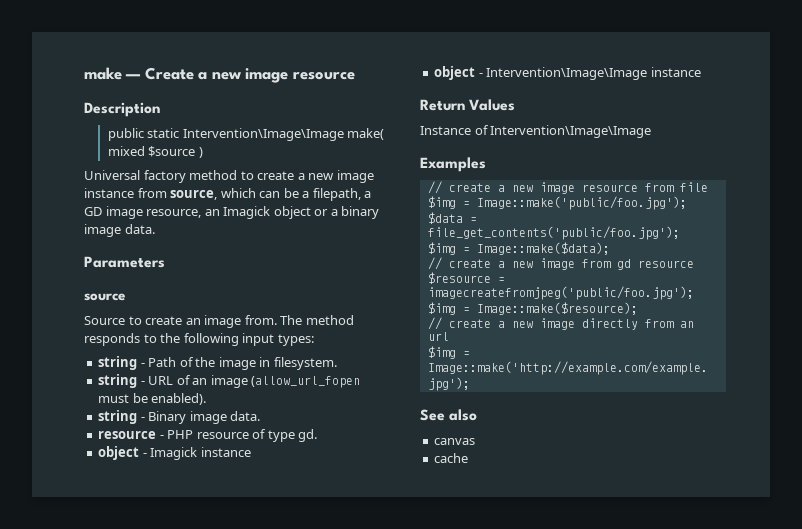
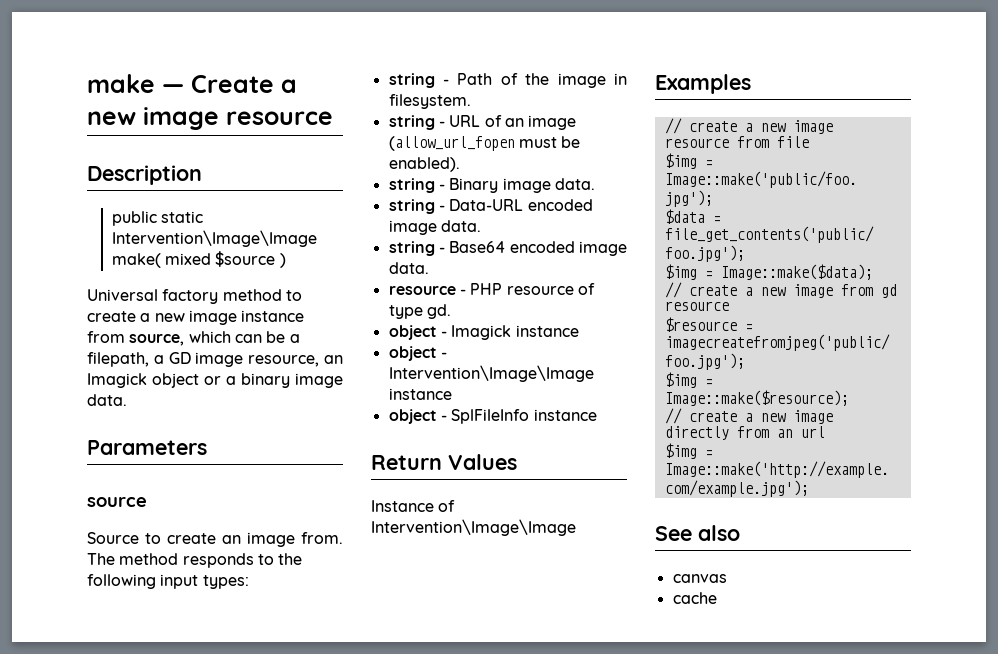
+ string - Data-URL encoded image data.
+ string - Base64 encoded image data.
+ object - SplFileInfo instance

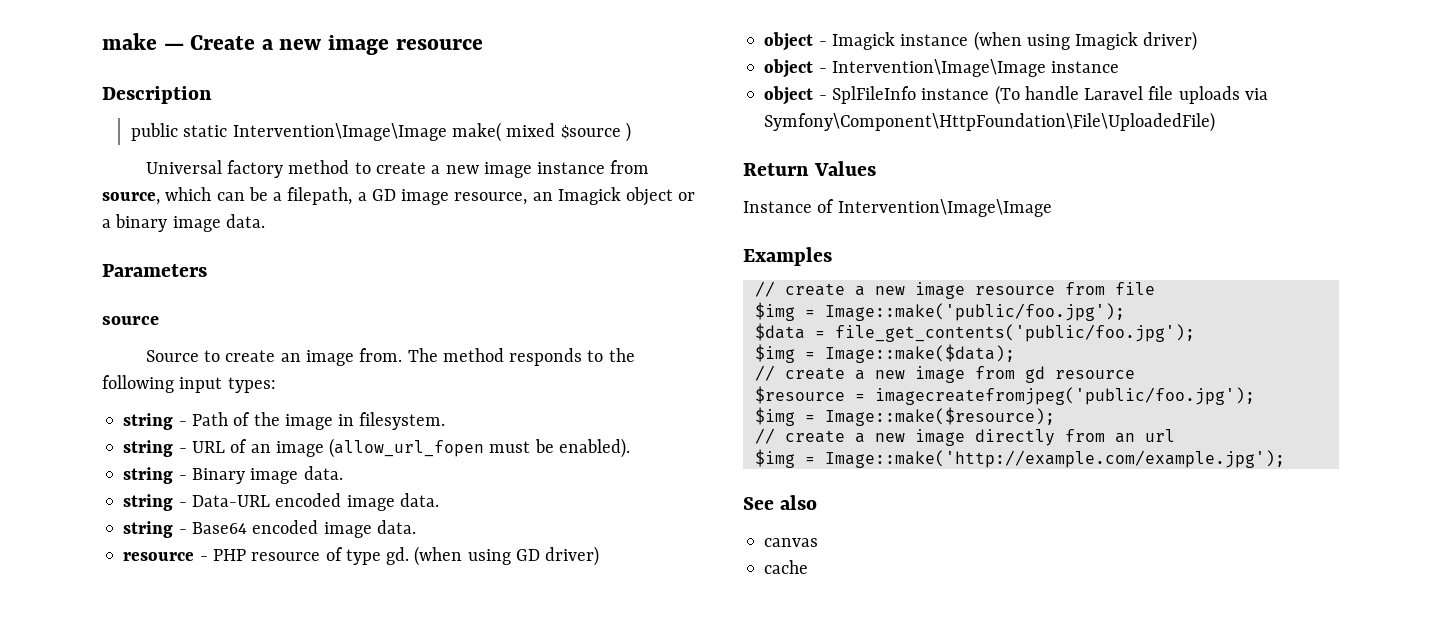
+ (when using GD driver)
- object - Imagick instance
+ object - Imagick instance (when using Imagick driver)
- object - SplFileInfo instance
+ object - SplFileInfo instance (To handle Laravel file uploads via Symfony\Component\HttpFoundation\File\UploadedFile)

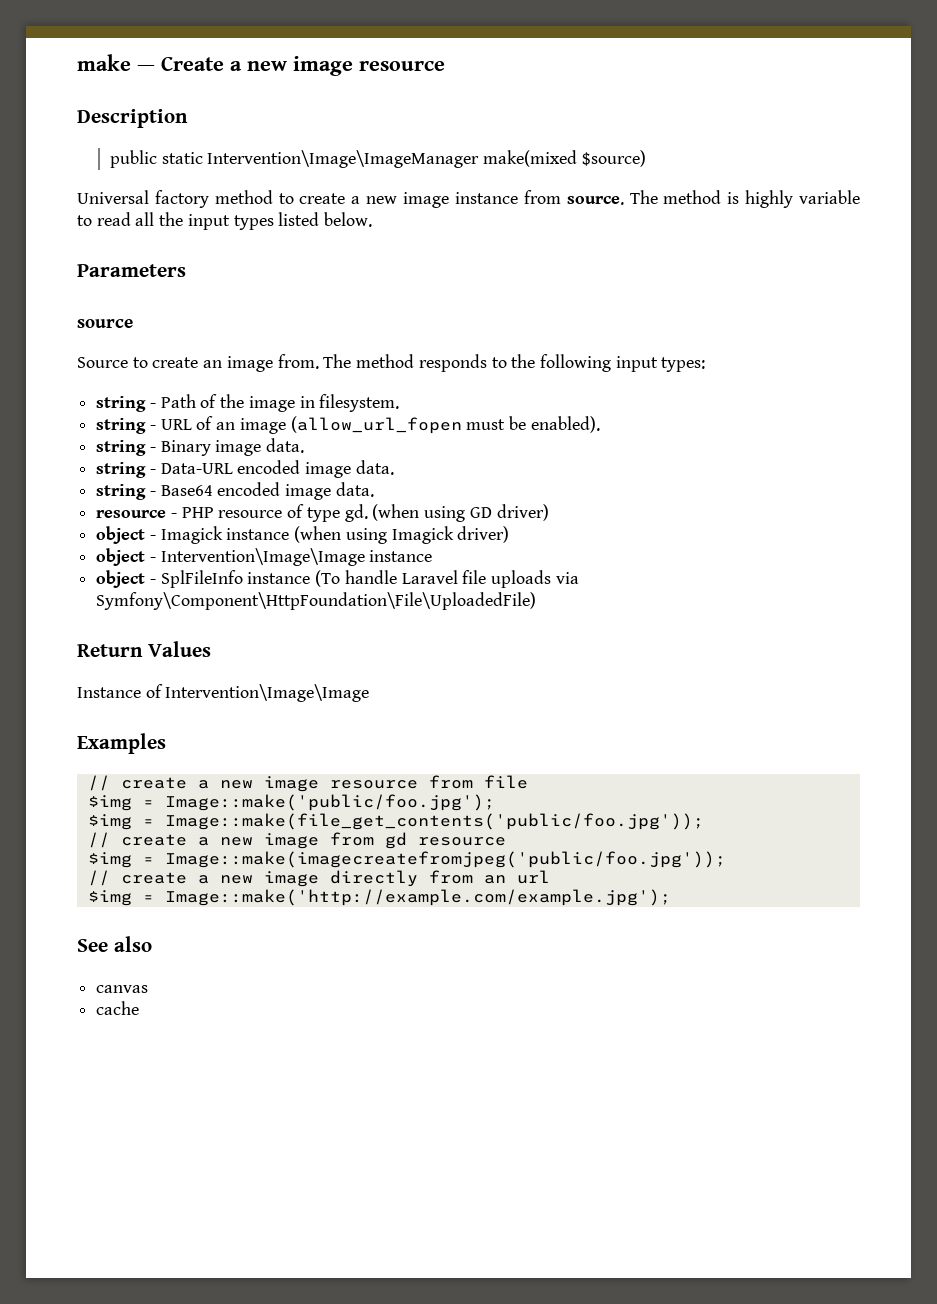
- public static Intervention\Image\Image make( mixed $source )
+ public static Intervention\Image\ImageManager make(mixed $source)
- Universal factory method to create a new image instance from source, which can be a filepath, a GD image resource, an Imagick object or a binary image data.
+ Universal factory method to create a new image instance from source. The method is highly variable to read all the input types listed below.
- $data = file_get_contents('public/foo.jpg');
- $img = Image::make($data);
+ $img = Image::make(file_get_contents('public/foo.jpg'));
- $resource = imagecreatefromjpeg('public/foo.jpg');
- $img = Image::make($resource);
+ $img = Image::make(imagecreatefromjpeg('public/foo.jpg'));

